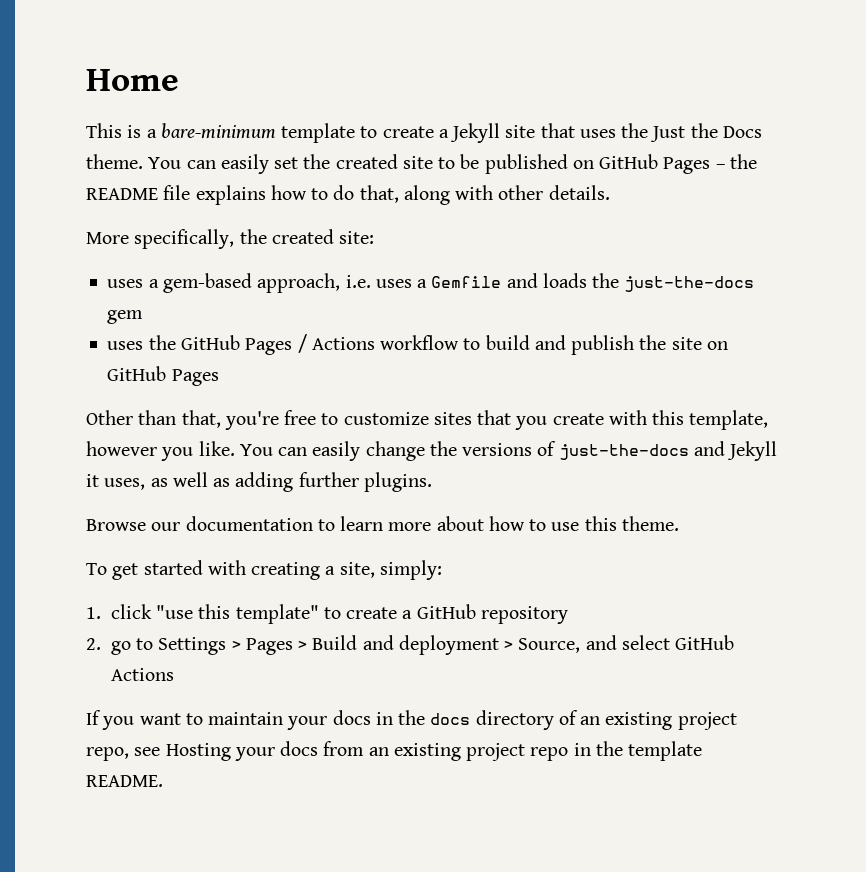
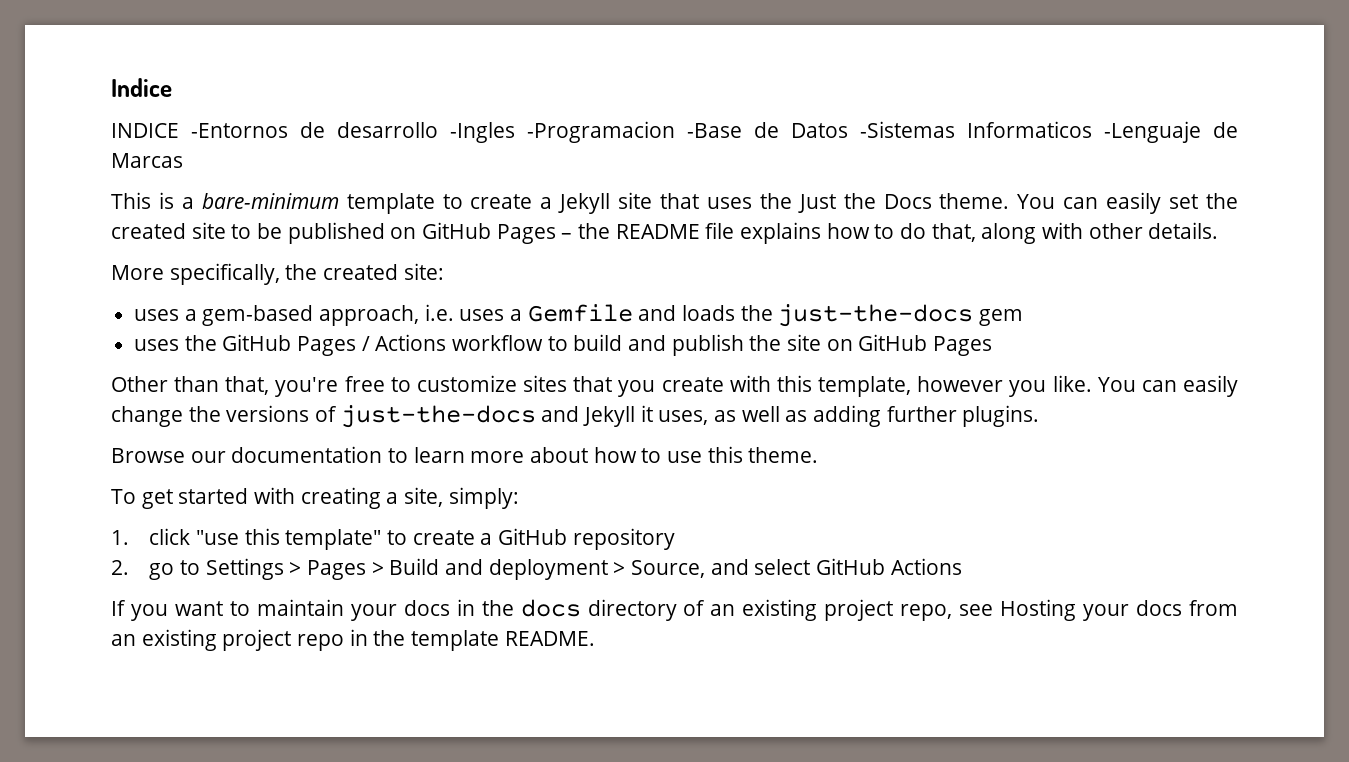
- Home
+ Indice
+ INDICE -Entornos de desarrollo -Ingles -Programacion -Base de Datos -Sistemas Informaticos -Lenguaje de Marcas

